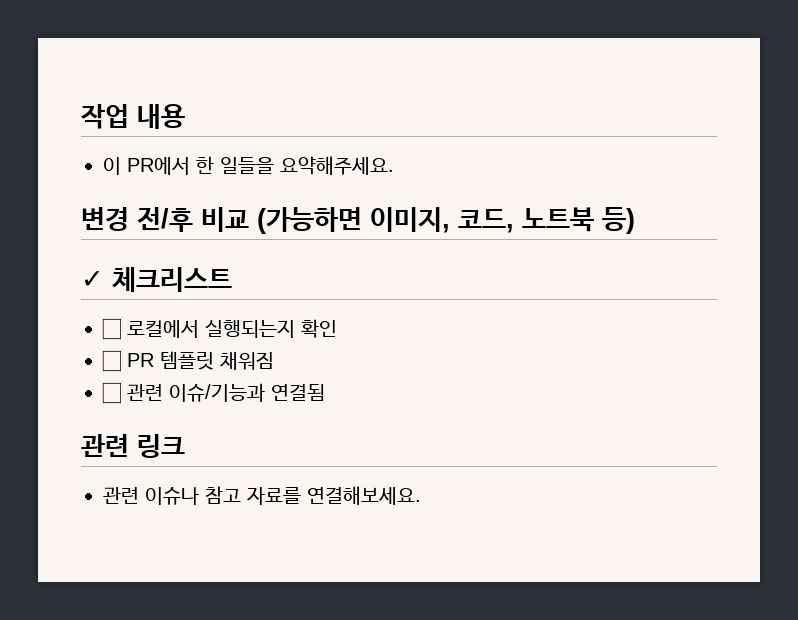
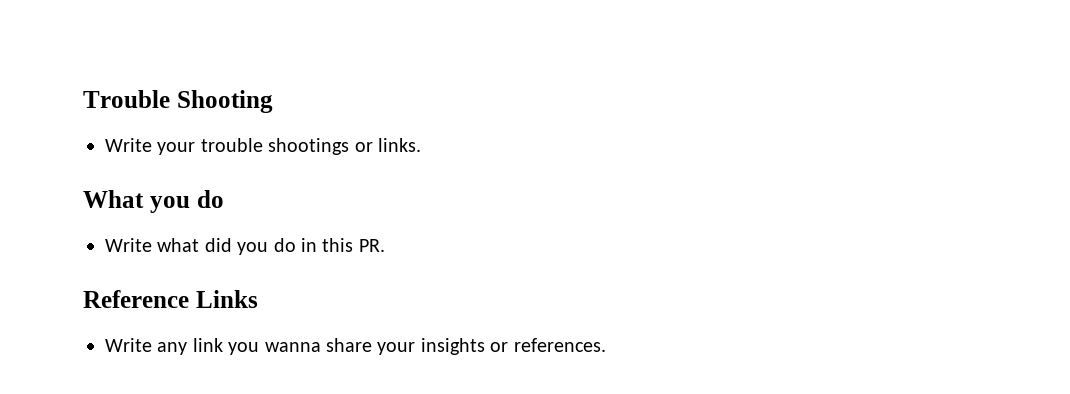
- 작업 내용
- 이 PR에서 한 일들을 요약해주세요.
- 변경 전/후 비교 (가능하면 이미지, 코드, 노트북 등)
- ✓ 체크리스트
- ☐ 로컬에서 실행되는지 확인
- ☐ PR 템플릿 채워짐
- ☐ 관련 이슈/기능과 연결됨
- 관련 링크
- 관련 이슈나 참고 자료를 연결해보세요.
+ Trouble Shooting
+ Write your trouble shootings or links.
+ What you do
+ Write what did you do in this PR.
+ Reference Links
+ Write any link you wanna share your insights or references.

